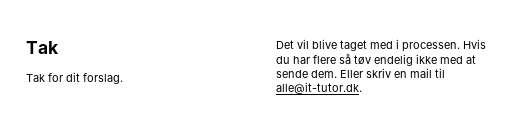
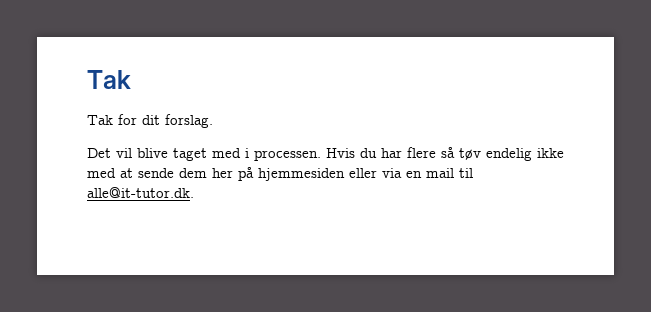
- Hvis du har flere så tøv endelig ikke med at sende dem. Eller skriv en mail til alle@it-tutor.dk.
+ Hvis du har flere så tøv endelig ikke med at sende dem her på hjemmesiden eller via en mail til alle@it-tutor.dk.

